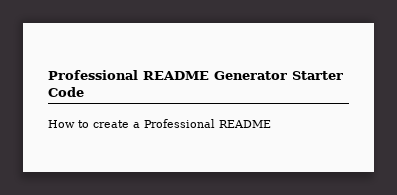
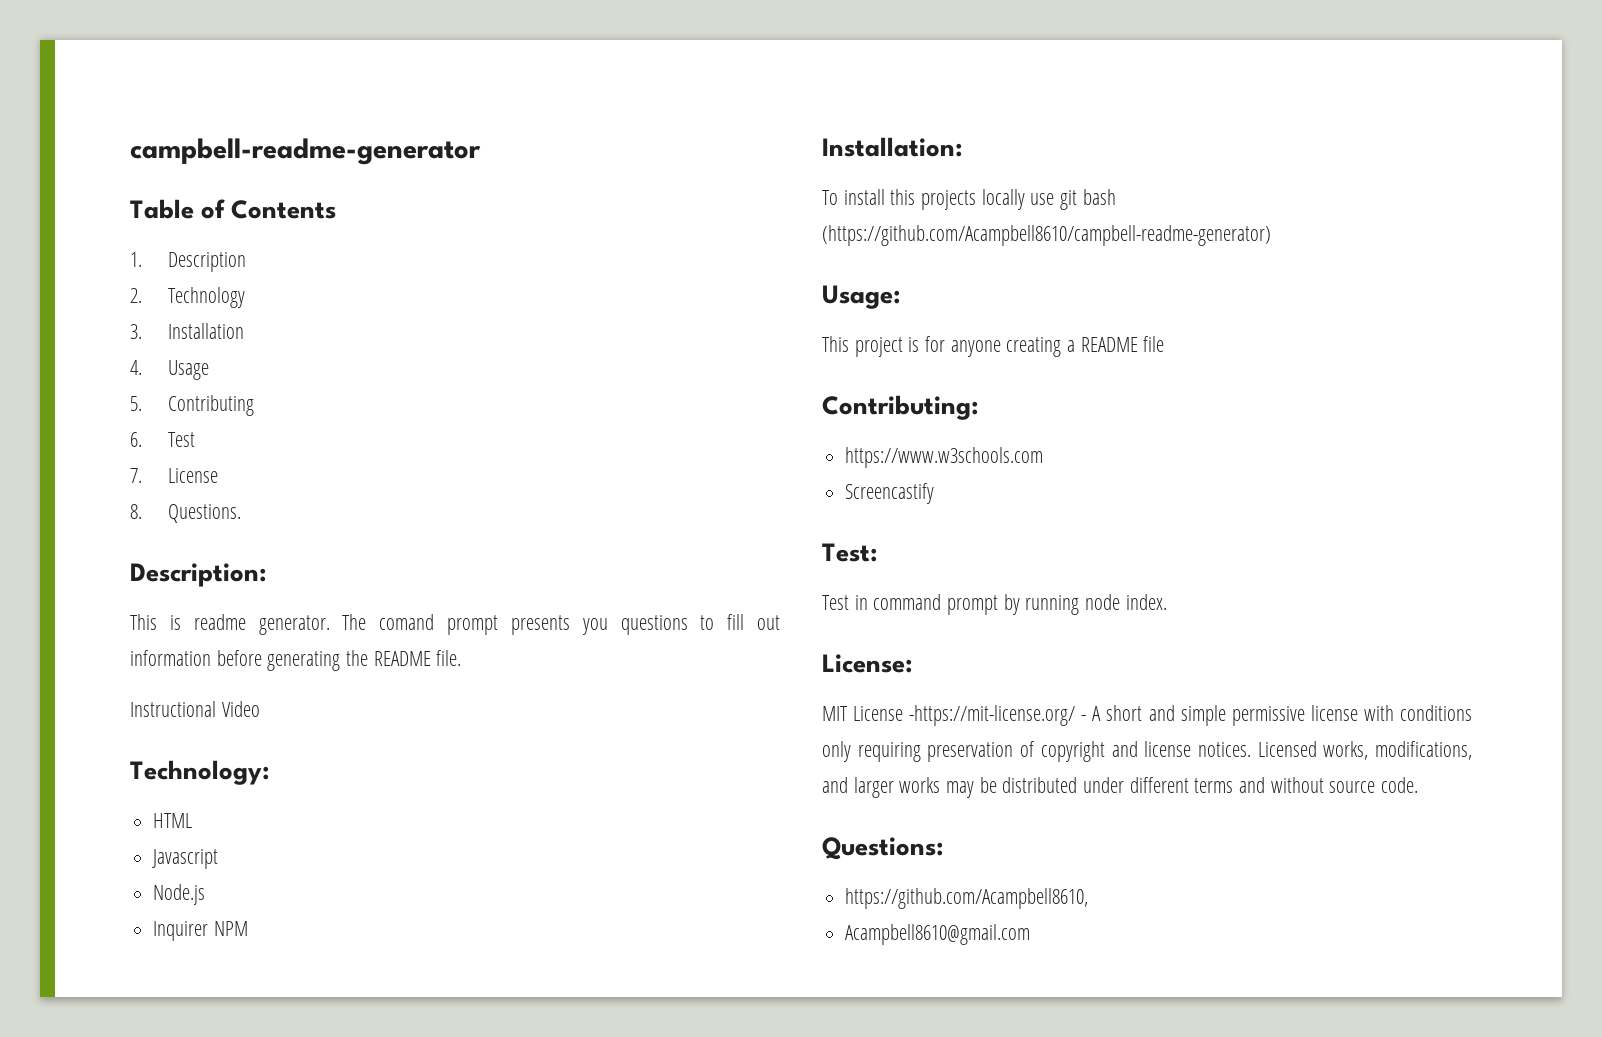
- Professional README Generator Starter Code
- How to create a Professional README
+ campbell-readme-generator
+ Table of Contents
+ 1. Description
+ 2. Technology
+ 3. Installation
+ 4. Usage
+ 5. Contributing
+ 6. Test
+ 7. License
+ 8. Questions.
+ Description:
+ This is readme generator. The comand prompt presents you questions to fill out information before generating the README file.
+ Instructional Video
+ Technology:
+ HTML
+ Javascript
+ Node.js
+ Inquirer NPM
+ Installation:
+ To install this projects locally use git bash (https://github.com/Acampbell8610/campbell-readme-generator)
+ Usage:
+ This project is for anyone creating a README file
+ Contributing:
+ https://www.w3schools.com
+ Screencastify
+ Test:
+ Test in command prompt by running node index.
+ License:
+ MIT License -https://mit-license.org/ - A short and simple permissive license with conditions only requiring preservation of copyright and license notices. Licensed works, modifications, and larger works may be distributed under different terms and without source code.
+ Questions:
+ https://github.com/Acampbell8610,
+ Acampbell8610@gmail.com

